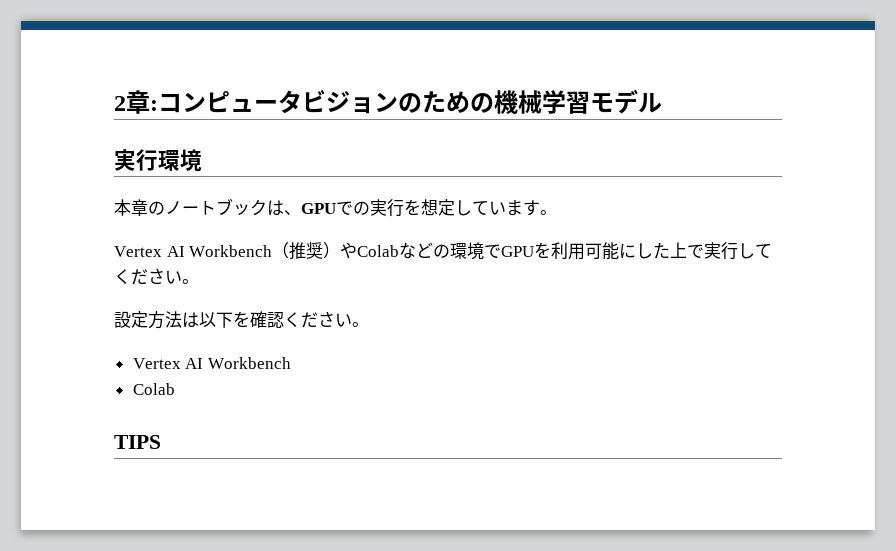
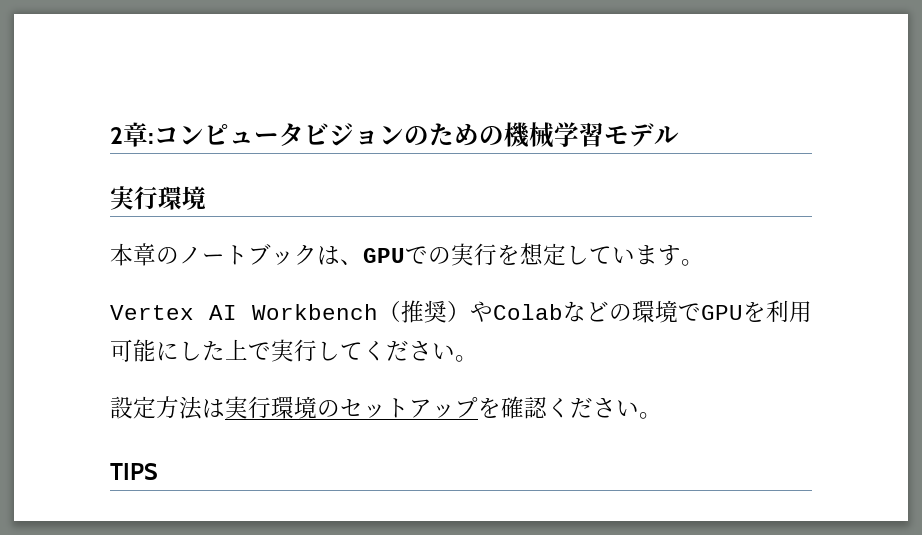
- 設定方法は以下を確認ください。
- Vertex AI Workbench
- Colab
+ 設定方法は実行環境のセットアップを確認ください。

